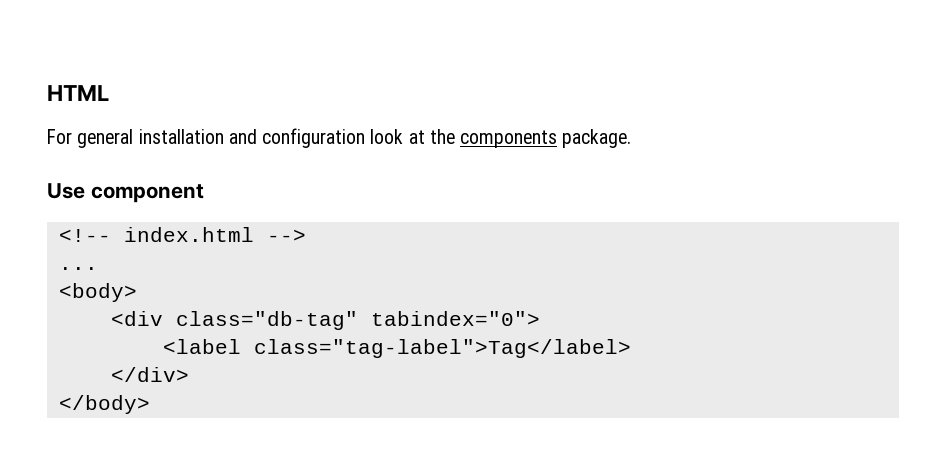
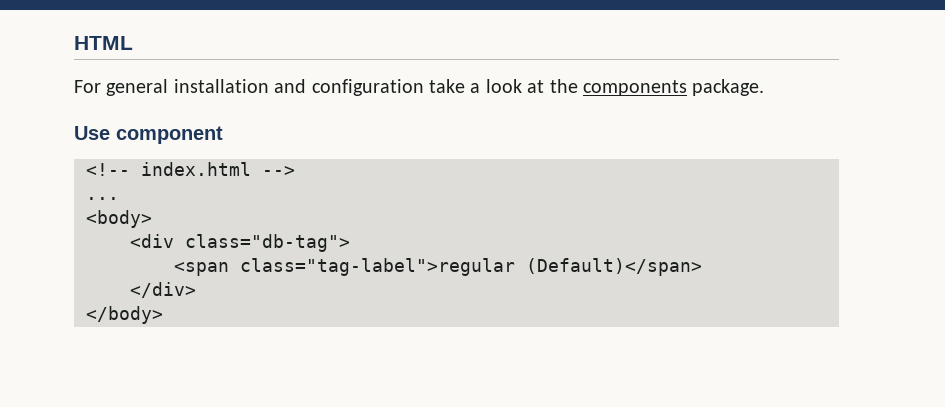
- For general installation and configuration look at the components package.
+ For general installation and configuration take a look at the components package.
- <div class="db-tag" tabindex="0">
- <label class="tag-label">Tag</label>
+ <div class="db-tag">
+ <span class="tag-label">regular (Default)</span>

